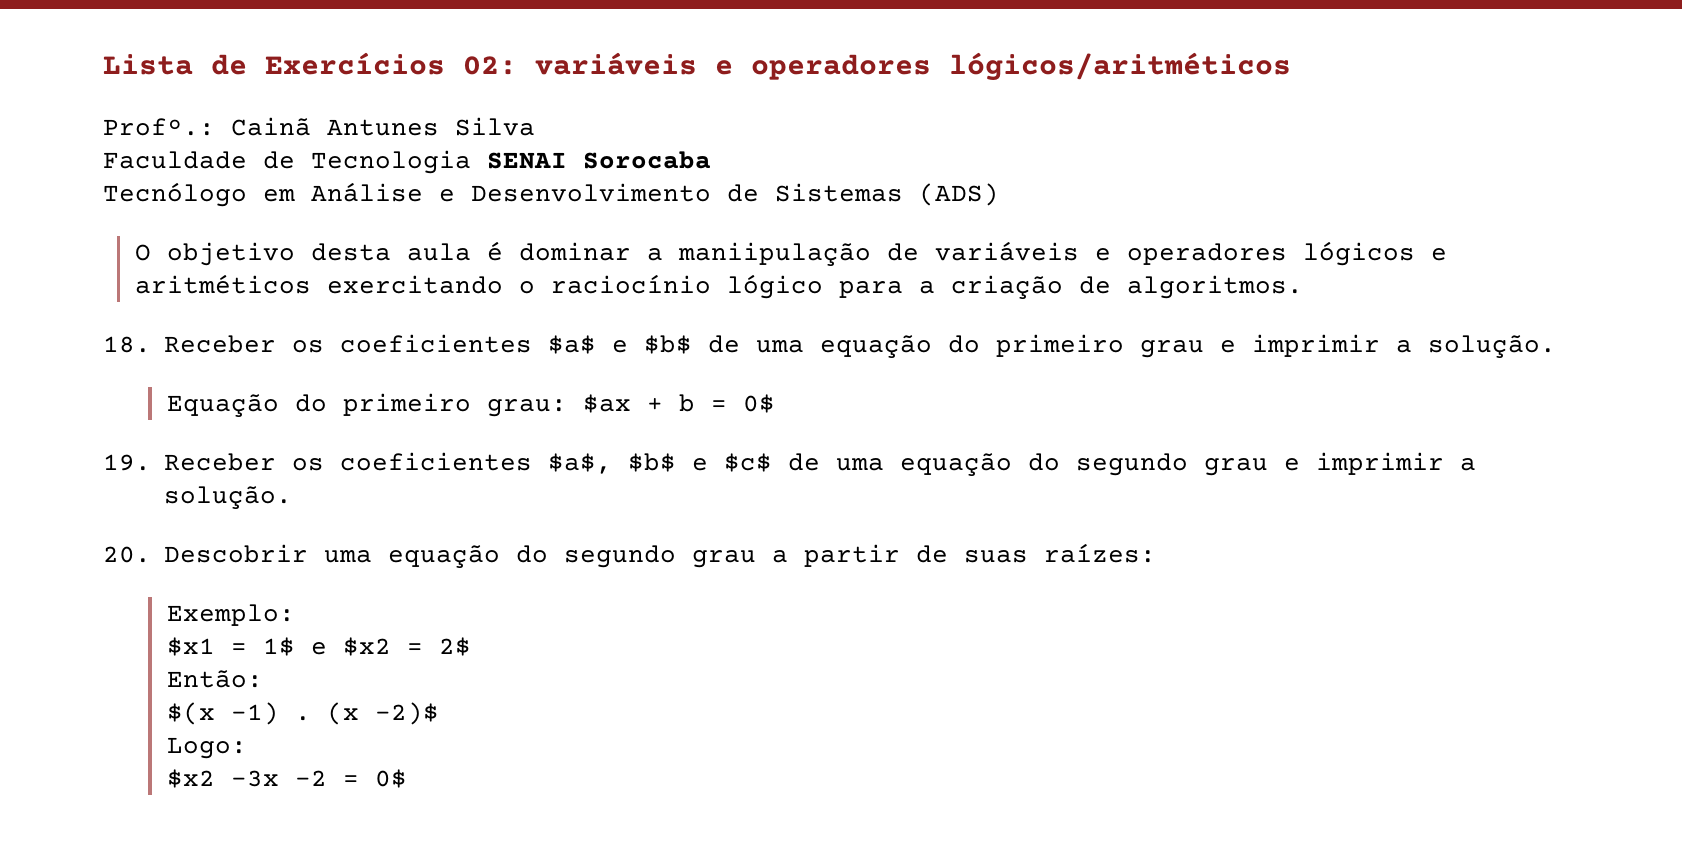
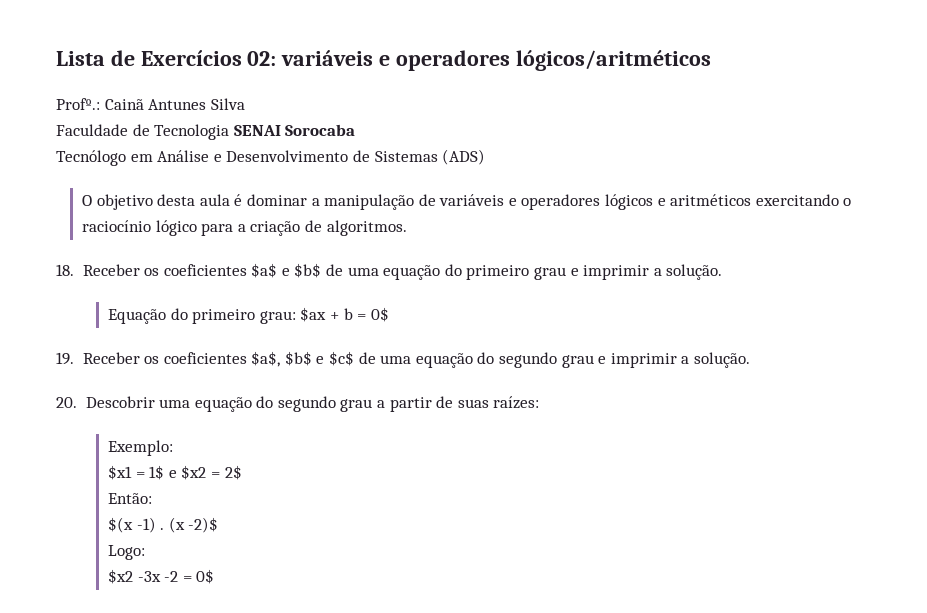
- O objetivo desta aula é dominar a maniipulação de variáveis e operadores lógicos e aritméticos exercitando o raciocínio lógico para a criação de algoritmos.
+ O objetivo desta aula é dominar a manipulação de variáveis e operadores lógicos e aritméticos exercitando o raciocínio lógico para a criação de algoritmos.

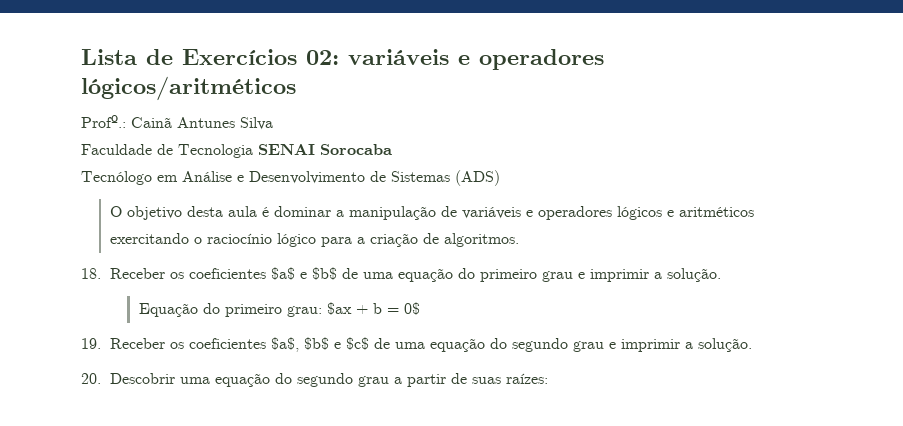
- Exemplo:
- $x1 = 1$ e $x2 = 2$
- Então:
- $(x -1) . (x -2)$
- Logo:
- $x2 -3x -2 = 0$

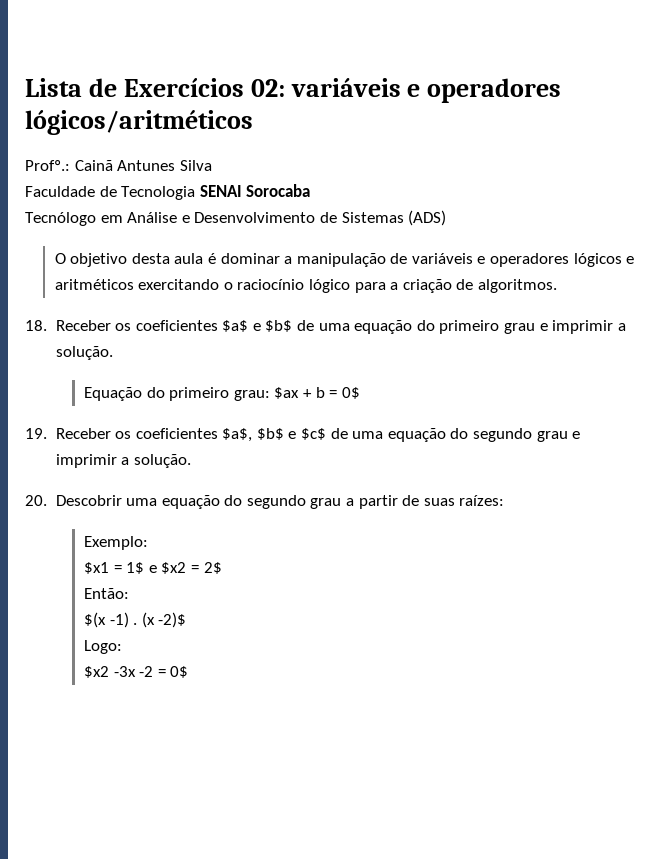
+ Exemplo:
+ $x1 = 1$ e $x2 = 2$
+ Então:
+ $(x -1) . (x -2)$
+ Logo:
+ $x2 -3x -2 = 0$

